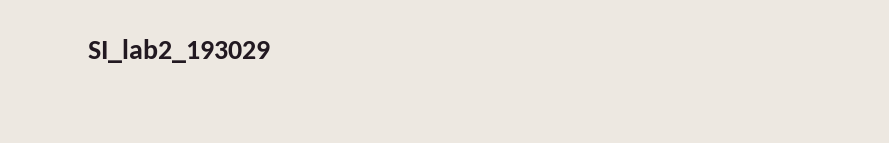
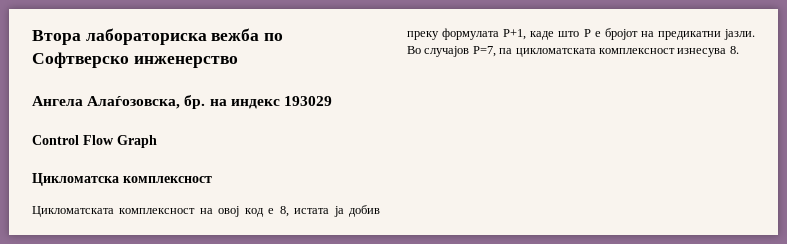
- SI_lab2_193029
+ Втора лабораториска вежба по Софтверско инженерство
+ Ангела Алаѓозовска, бр. на индекс 193029
+ Control Flow Graph
+ Цикломатска комплексност
+ Цикломатската комплексност на овој код е 8, истата ја добив преку формулата P+1, каде што P е бројот на предикатни јазли. Во случајoв P=7, па цикломатската комплексност изнесува 8.

